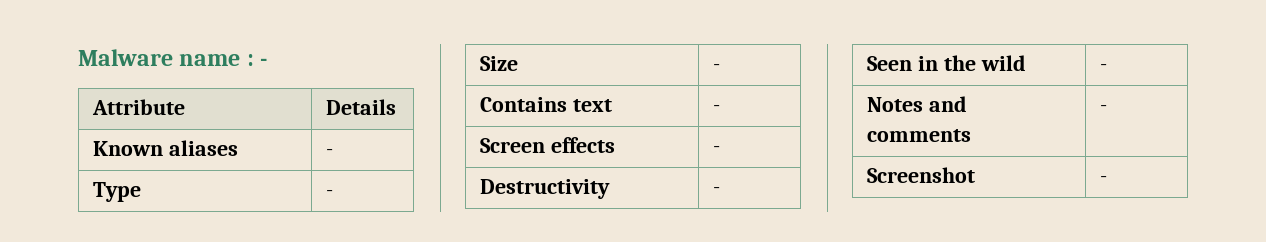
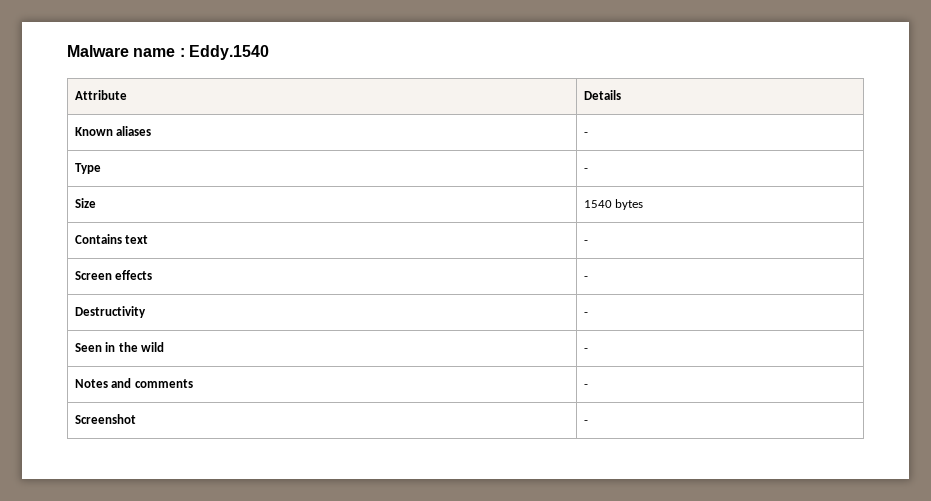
- Malware name : -
+ Malware name : Eddy.1540
- Size | -
+ Size | 1540 bytes

